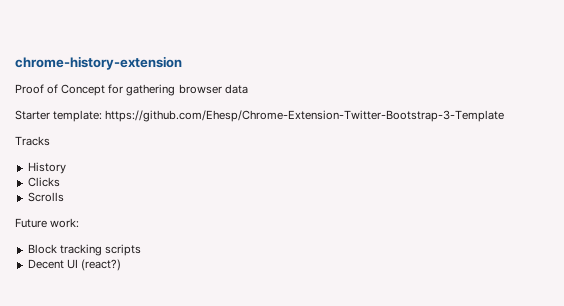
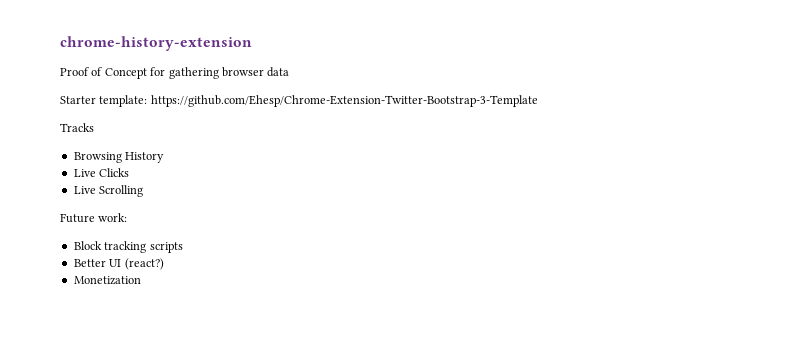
- History
+ Browsing History
- Clicks
+ Live Clicks
- Scrolls
+ Live Scrolling
- Decent UI (react?)
+ Better UI (react?)
+ Monetization

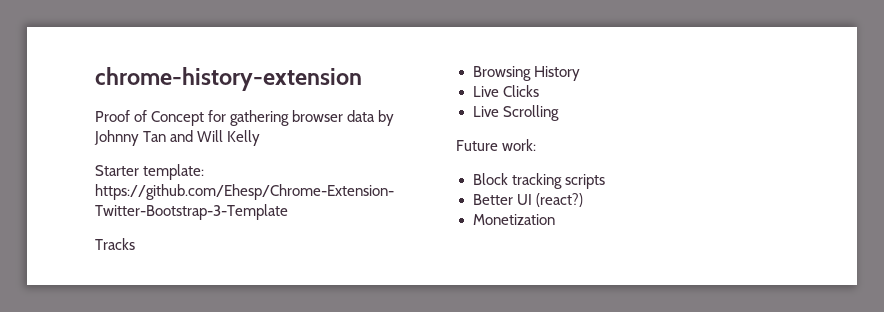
- Proof of Concept for gathering browser data
+ Proof of Concept for gathering browser data by Johnny Tan and Will Kelly

